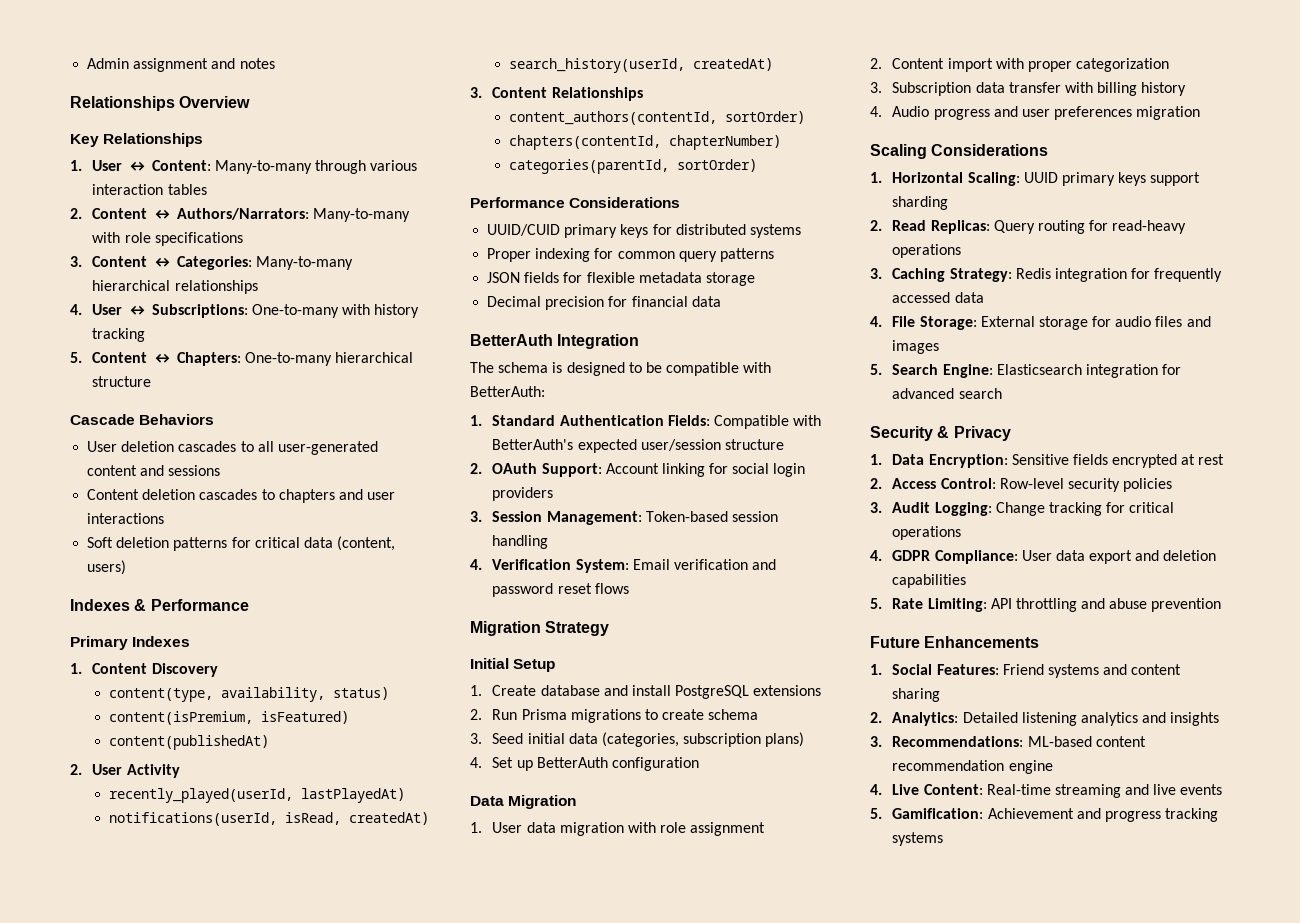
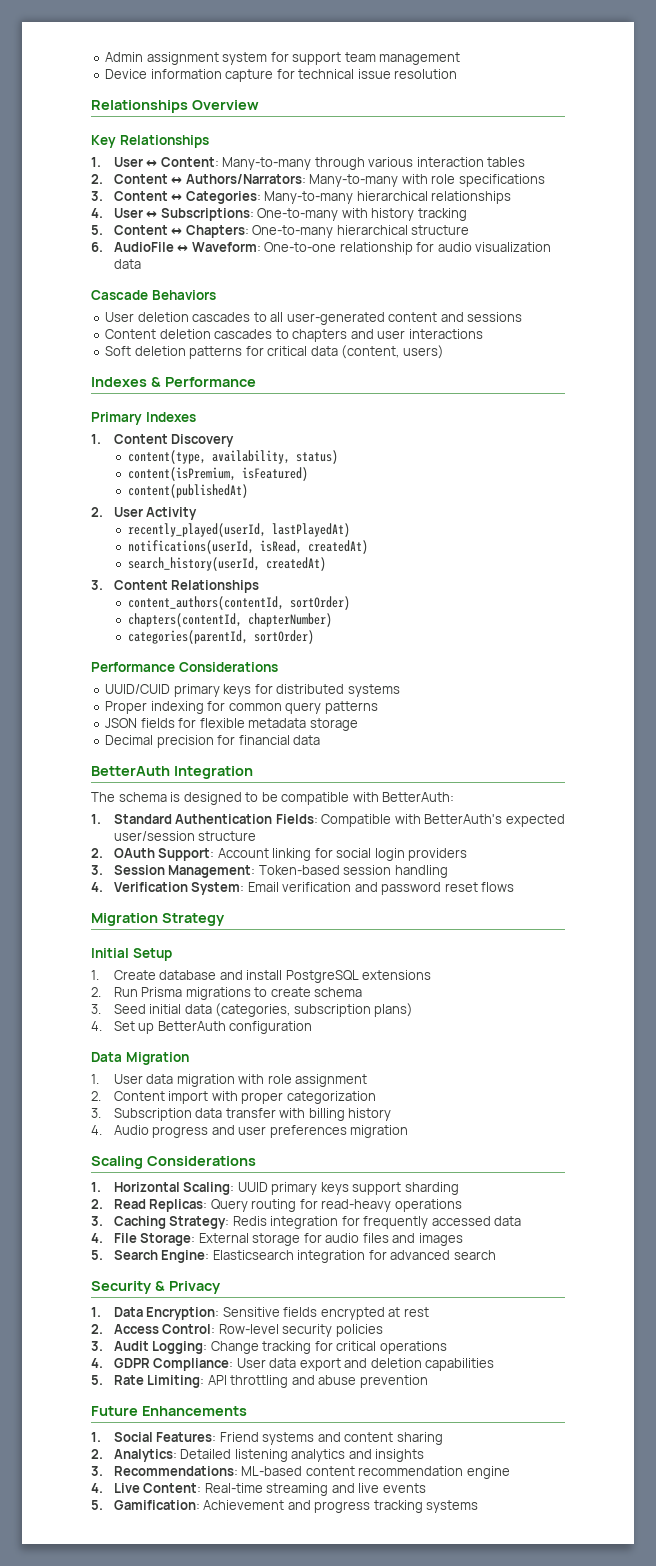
- Admin assignment and notes
+ Admin assignment system for support team management
+ Device information capture for technical issue resolution
+ 6. AudioFile ↔ Waveform: One-to-one relationship for audio visualization data

